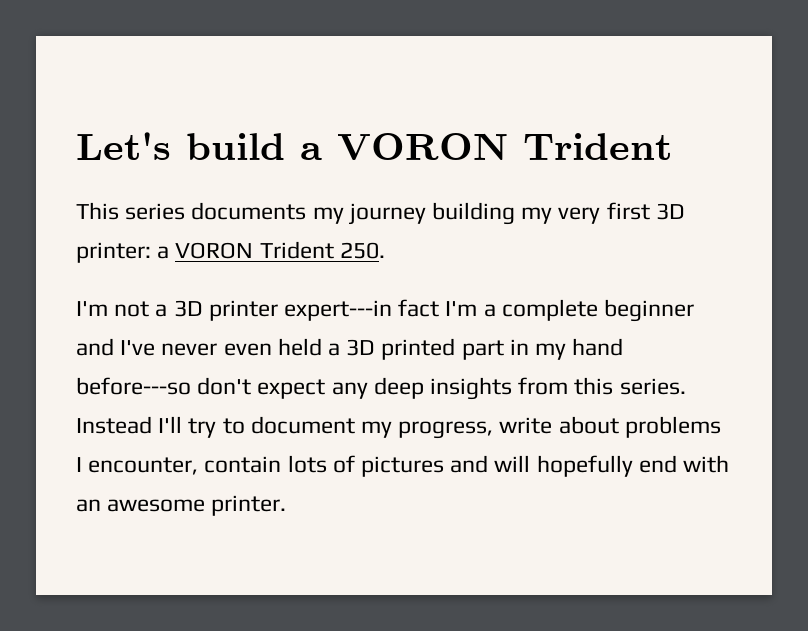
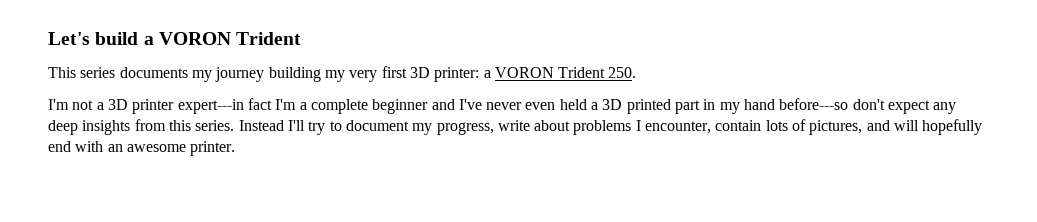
- Instead I'll try to document my progress, write about problems I encounter, contain lots of pictures and will hopefully end with an awesome printer.
+ Instead I'll try to document my progress, write about problems I encounter, contain lots of pictures, and will hopefully end with an awesome printer.

